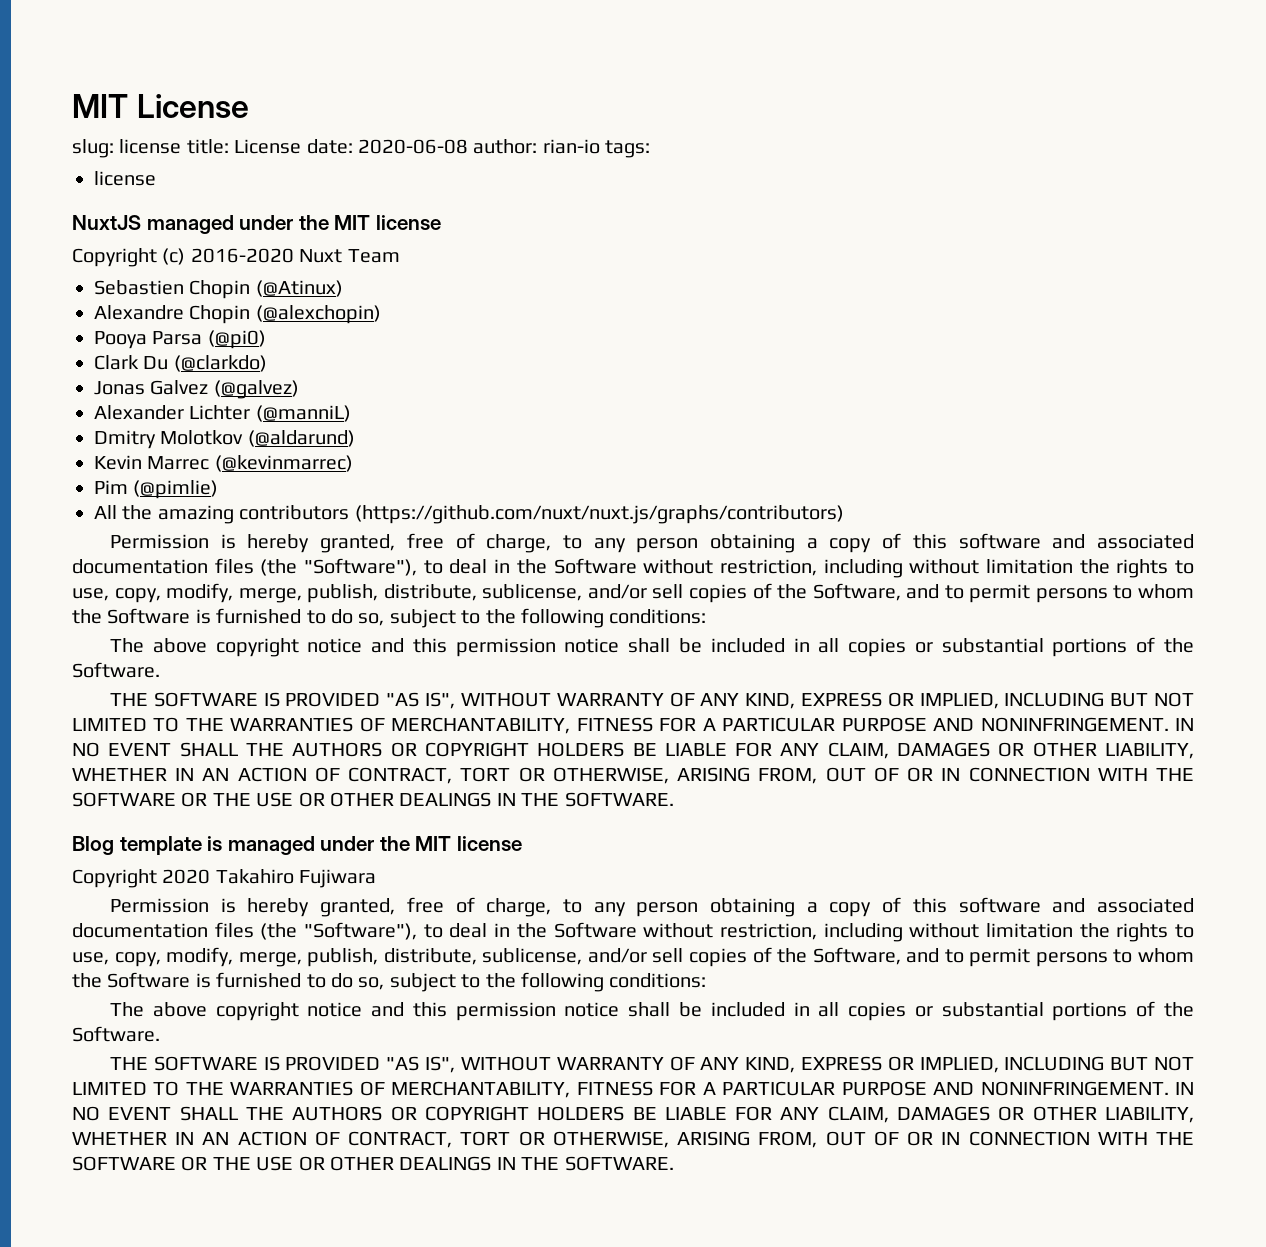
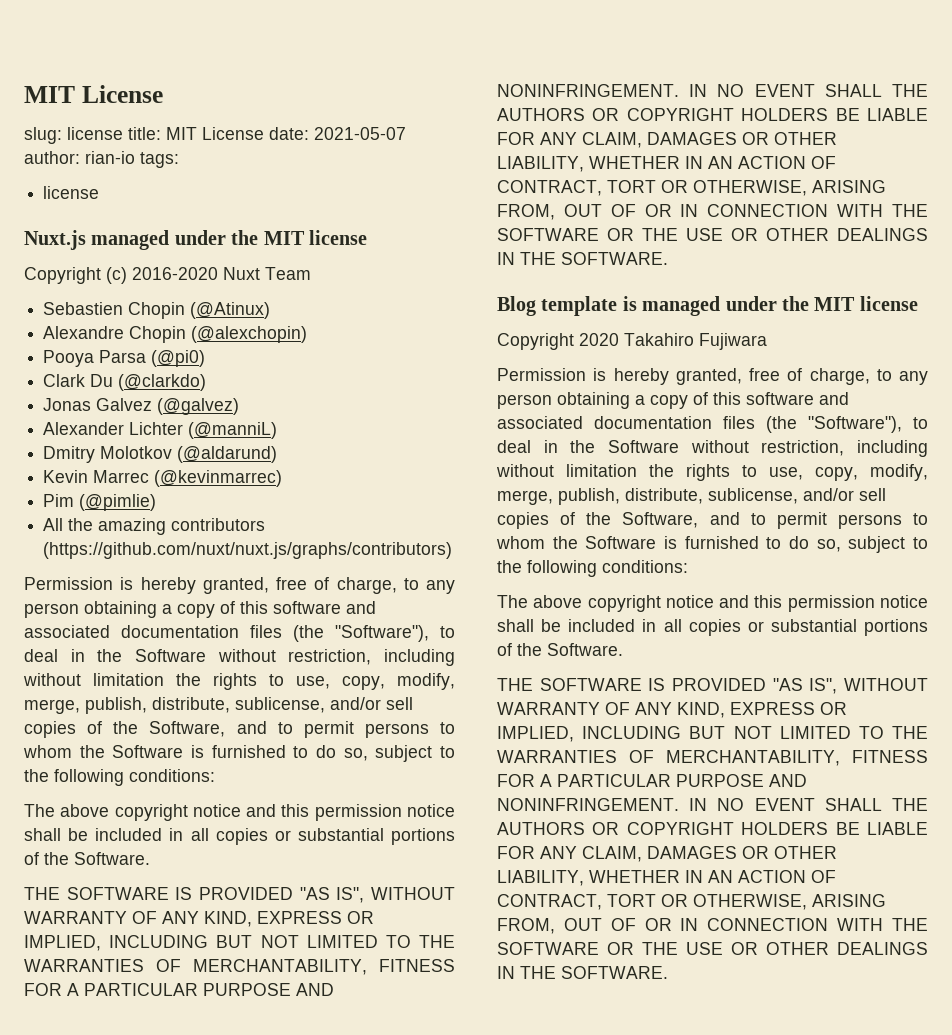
- slug: license title: License date: 2020-06-08 author: rian-io tags:
+ slug: license title: MIT License date: 2021-05-07 author: rian-io tags:
- NuxtJS managed under the MIT license
+ Nuxt.js managed under the MIT license

